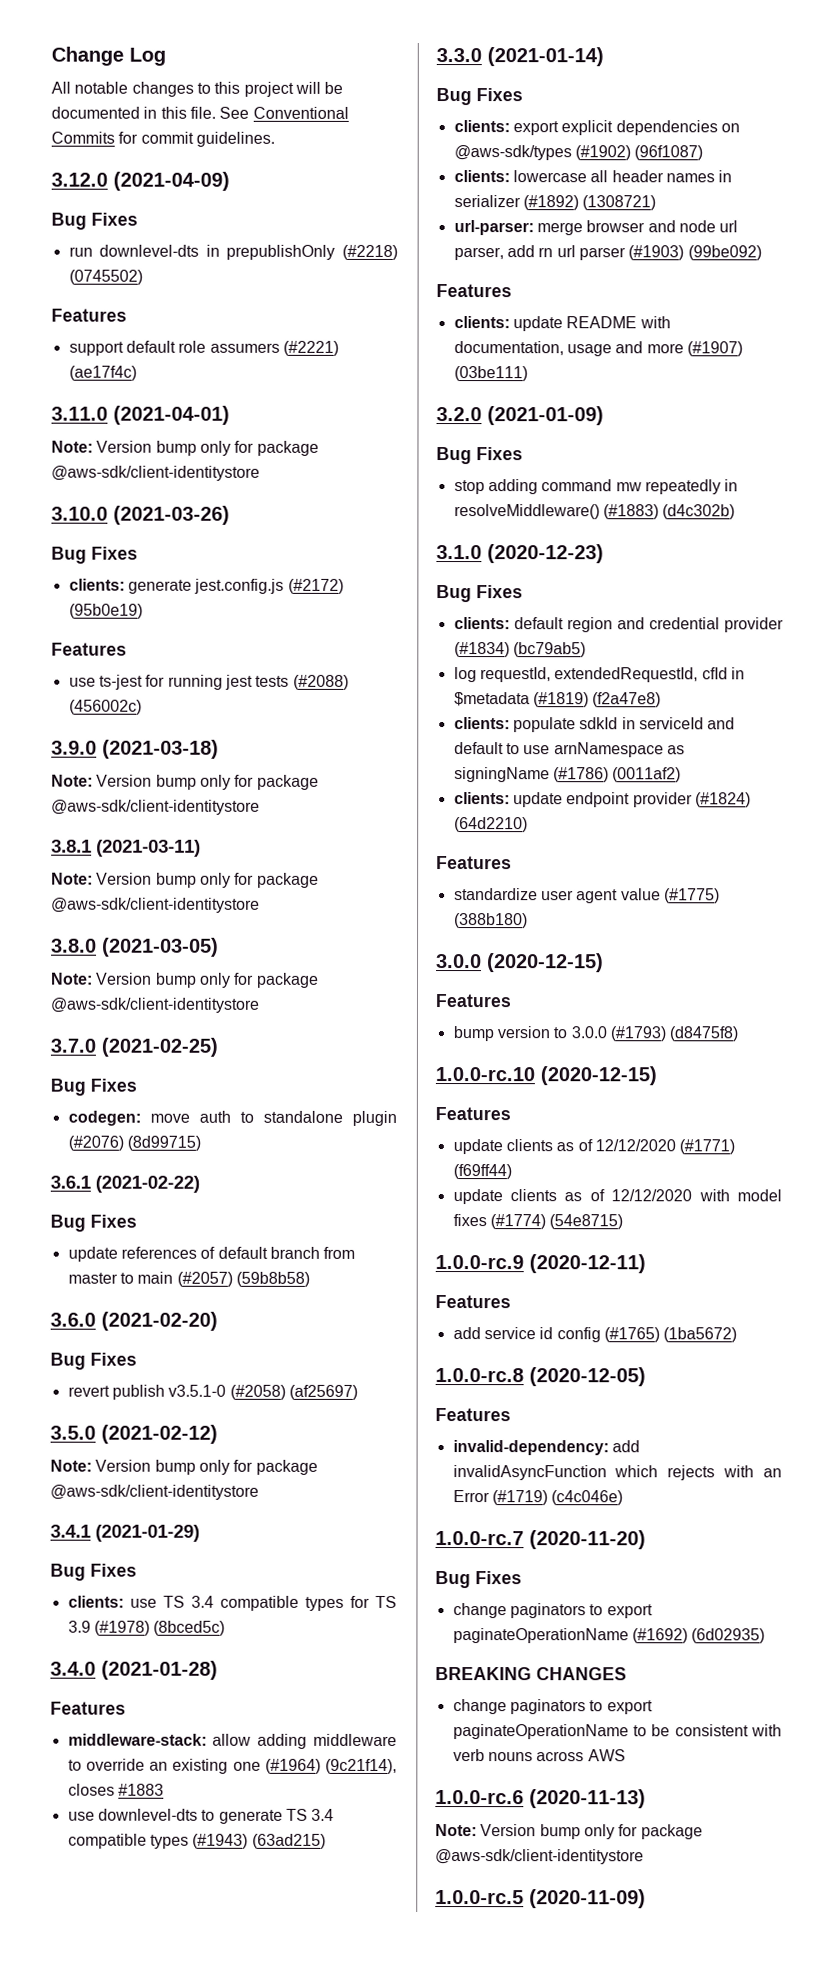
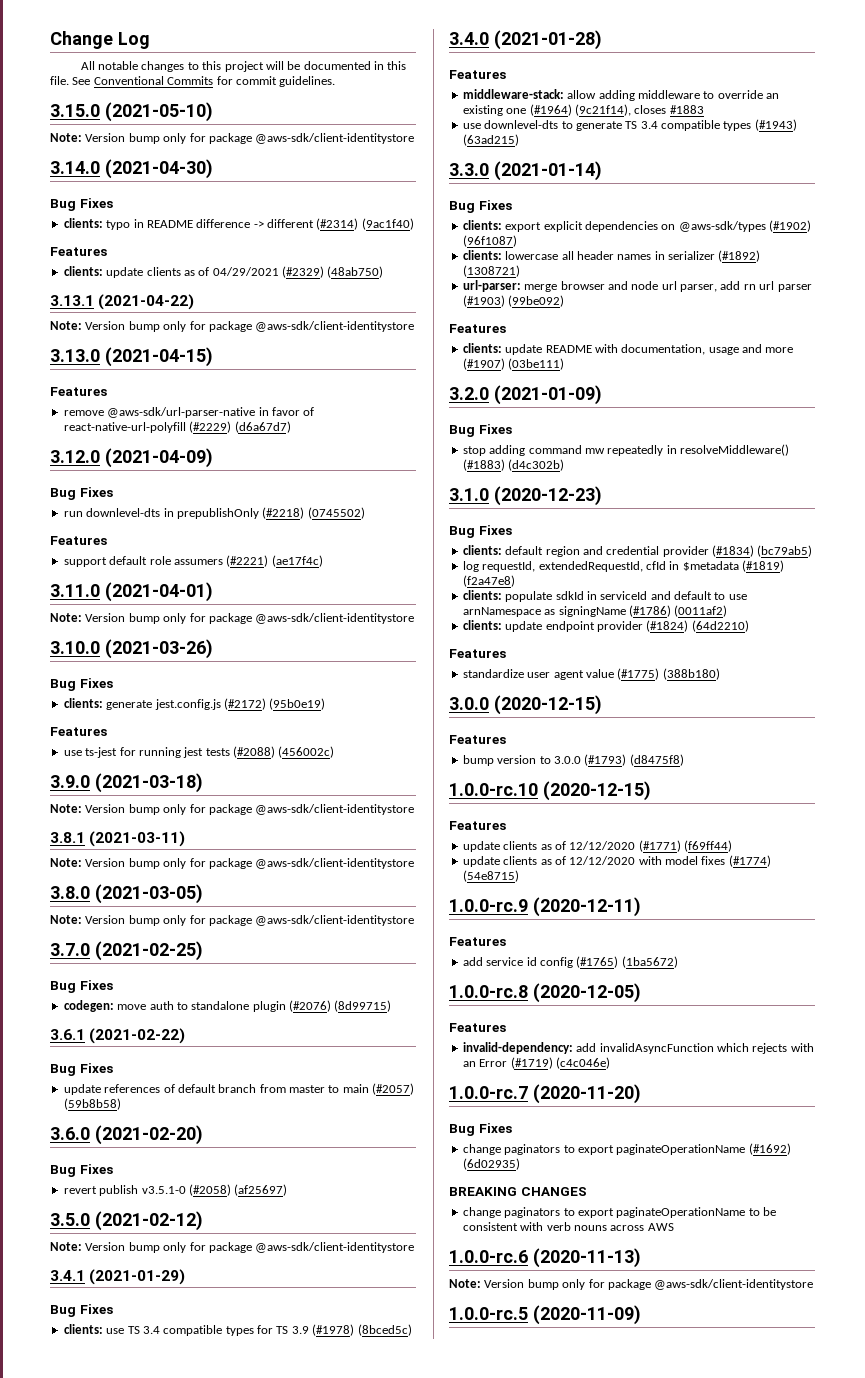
+ 3.15.0 (2021-05-10)
+ Note: Version bump only for package @aws-sdk/client-identitystore
+ 3.14.0 (2021-04-30)
+ Bug Fixes
+ clients: typo in README difference -> different (#2314) (9ac1f40)
+ Features
+ clients: update clients as of 04/29/2021 (#2329) (48ab750)
+ 3.13.1 (2021-04-22)
+ Note: Version bump only for package @aws-sdk/client-identitystore
+ 3.13.0 (2021-04-15)
+ Features
+ remove @aws-sdk/url-parser-native in favor of react-native-url-polyfill (#2229) (d6a67d7)

